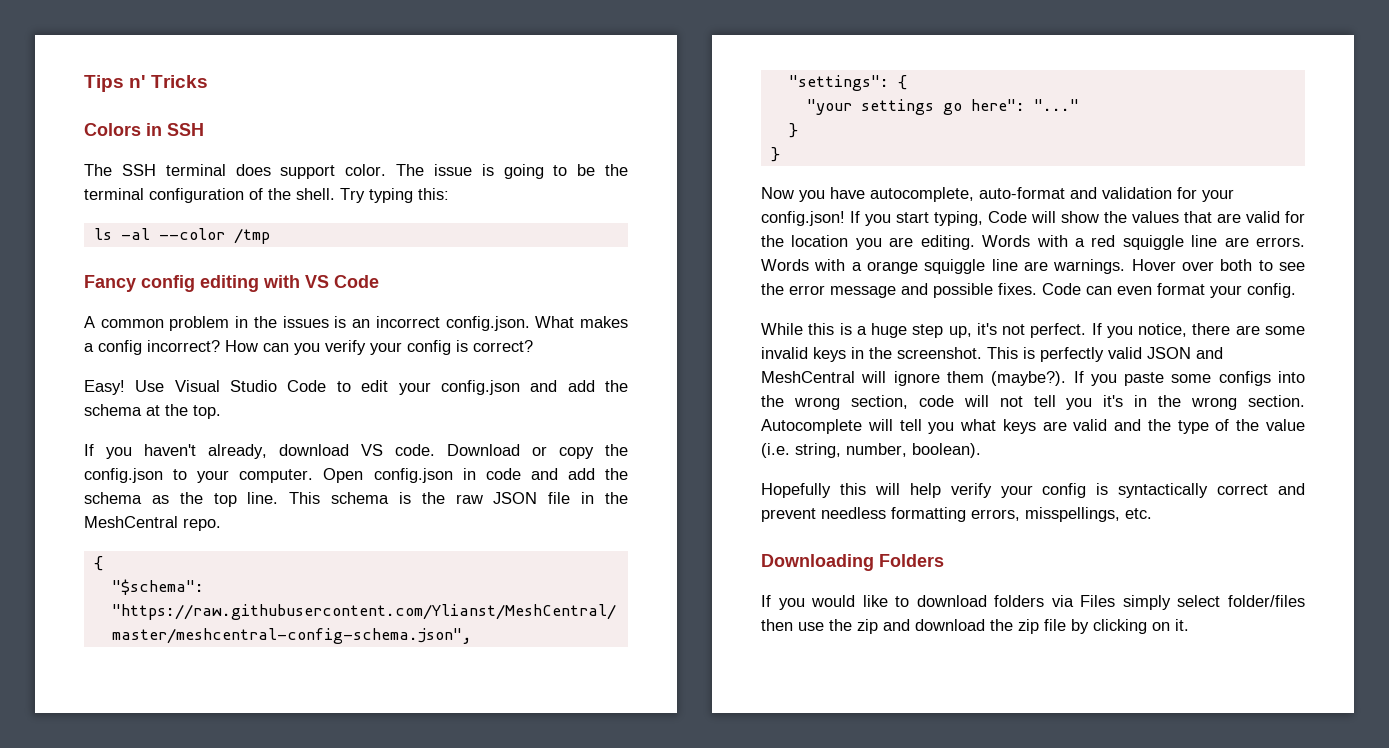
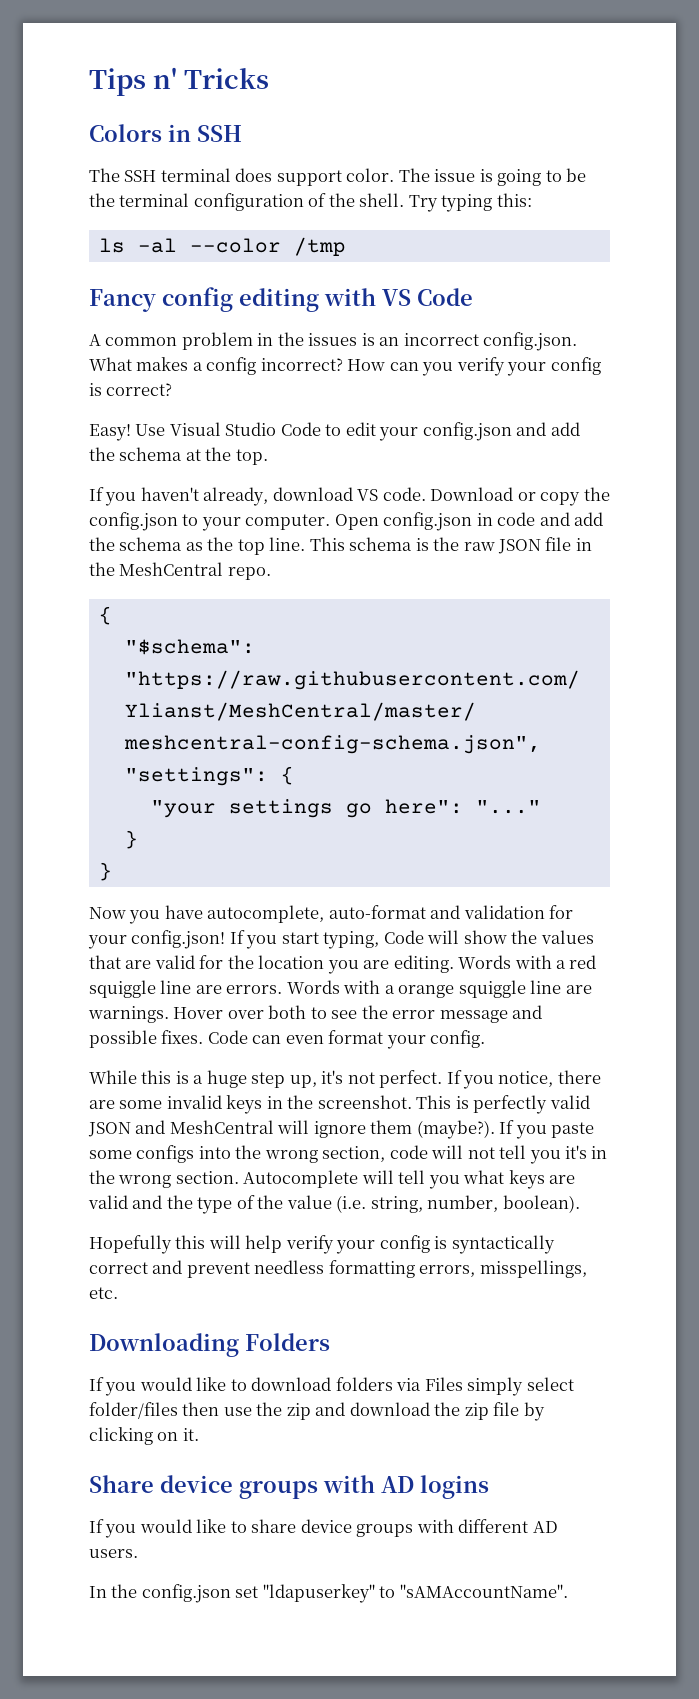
+ Share device groups with AD logins
+ If you would like to share device groups with different AD users.
+ In the config.json set "ldapuserkey" to "sAMAccountName".

